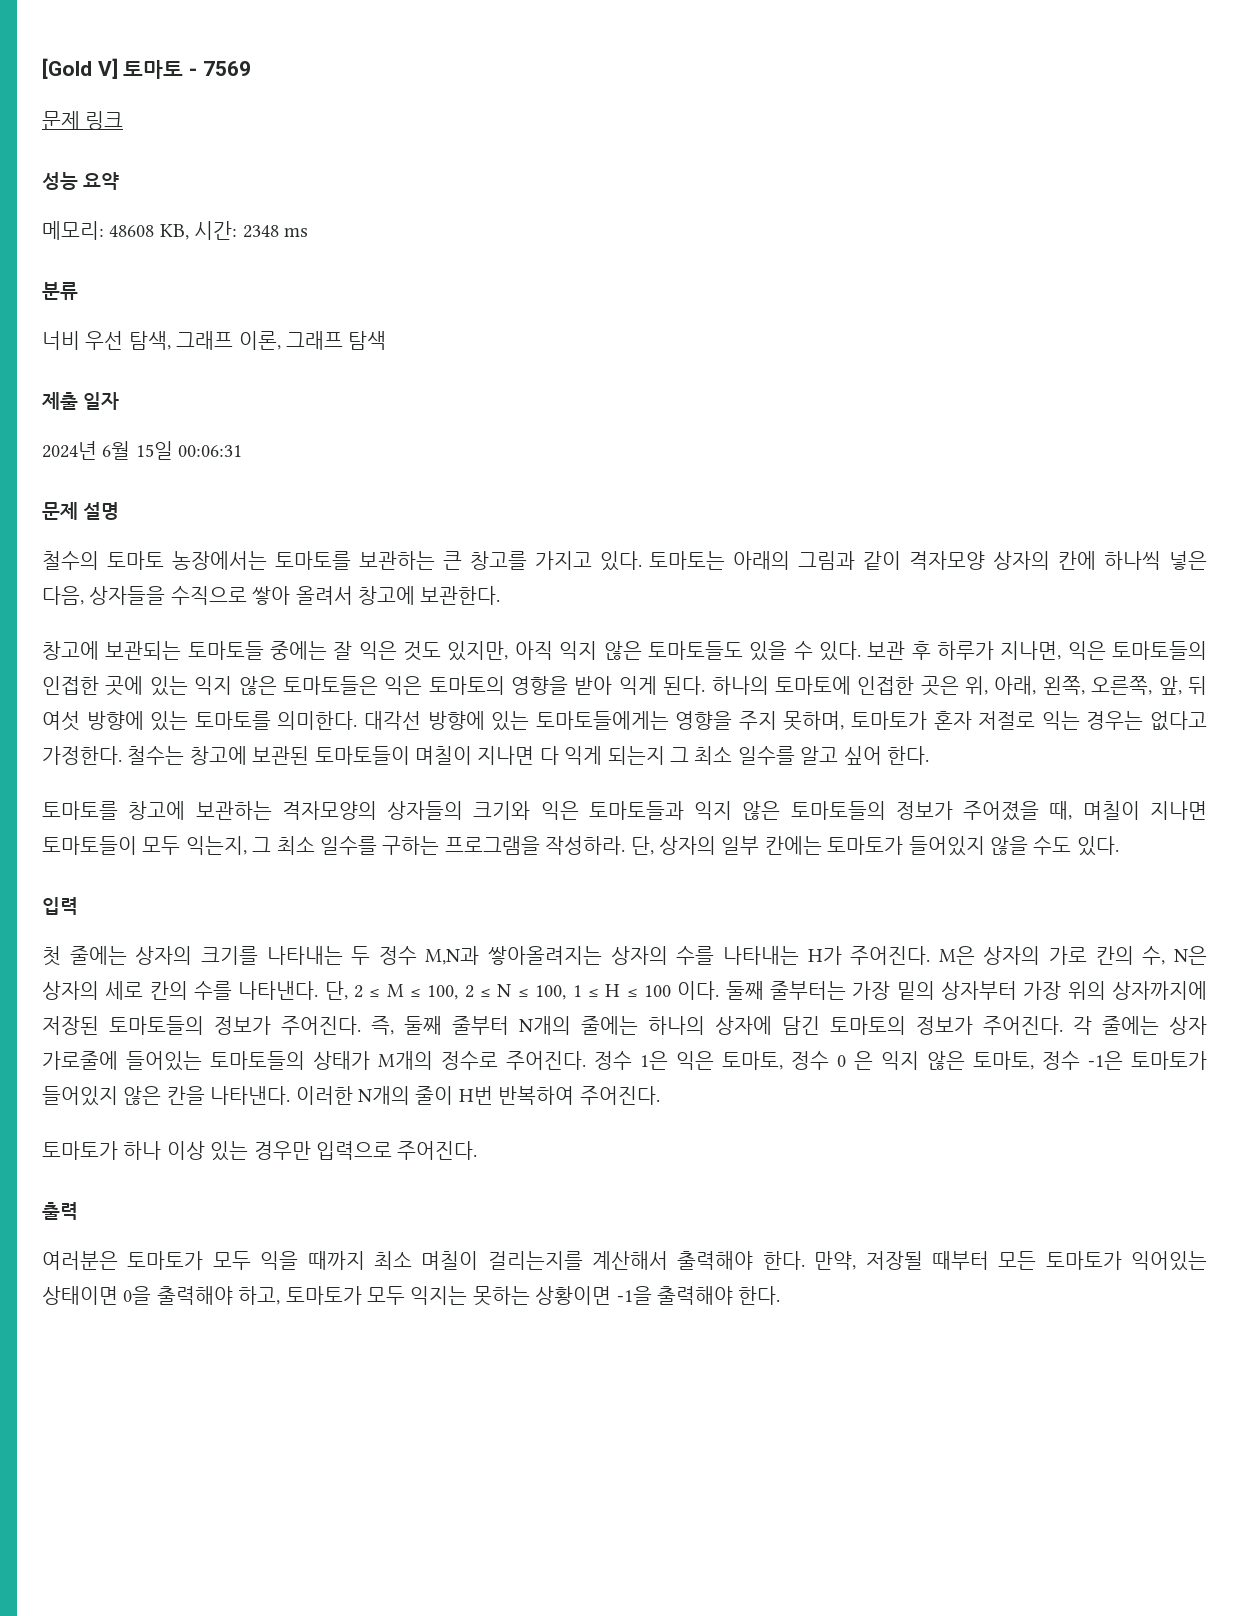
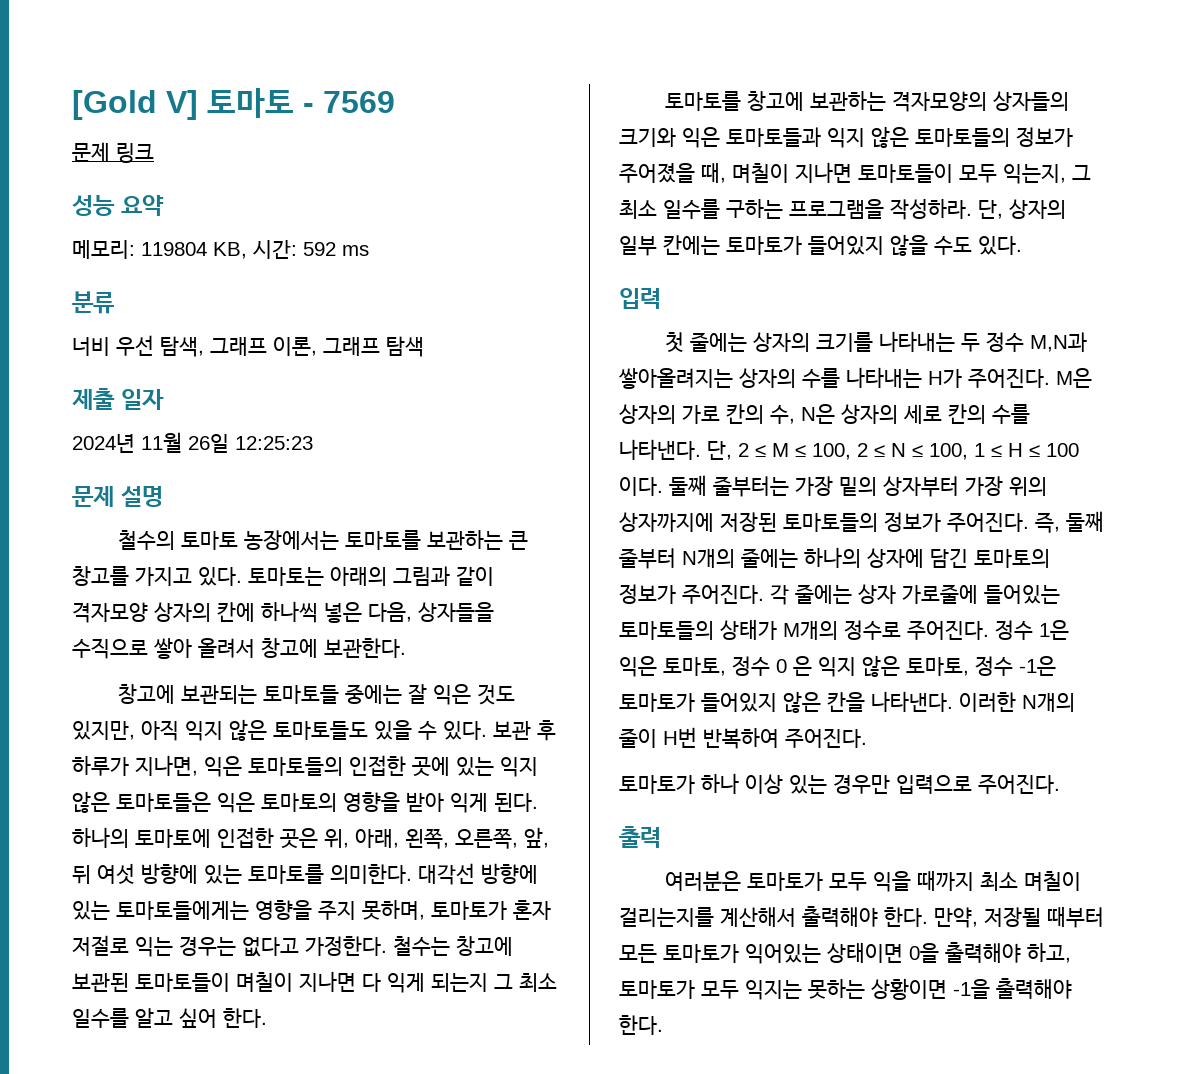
- 메모리: 48608 KB, 시간: 2348 ms
+ 메모리: 119804 KB, 시간: 592 ms
- 2024년 6월 15일 00:06:31
+ 2024년 11월 26일 12:25:23

